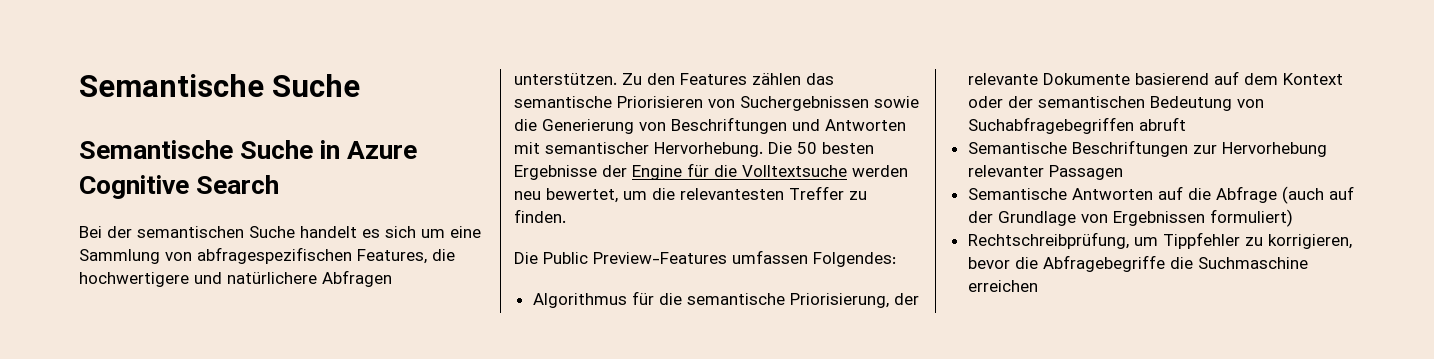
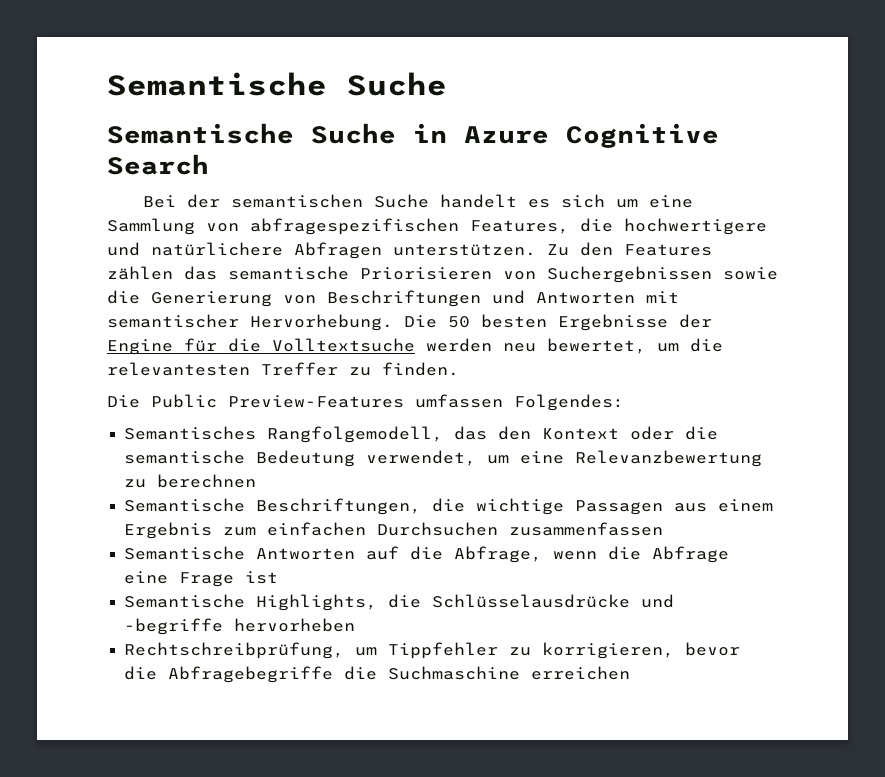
- Algorithmus für die semantische Priorisierung, der relevante Dokumente basierend auf dem Kontext oder der semantischen Bedeutung von Suchabfragebegriffen abruft
- Semantische Beschriftungen zur Hervorhebung relevanter Passagen
- Semantische Antworten auf die Abfrage (auch auf der Grundlage von Ergebnissen formuliert)
+ Semantisches Rangfolgemodell, das den Kontext oder die semantische Bedeutung verwendet, um eine Relevanzbewertung zu berechnen
+ Semantische Beschriftungen, die wichtige Passagen aus einem Ergebnis zum einfachen Durchsuchen zusammenfassen
+ Semantische Antworten auf die Abfrage, wenn die Abfrage eine Frage ist
+ Semantische Highlights, die Schlüsselausdrücke und -begriffe hervorheben

